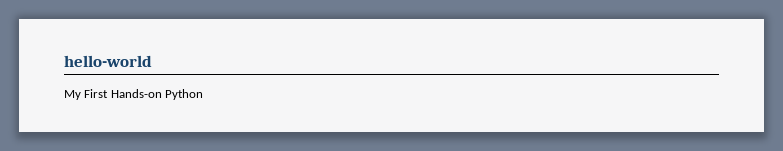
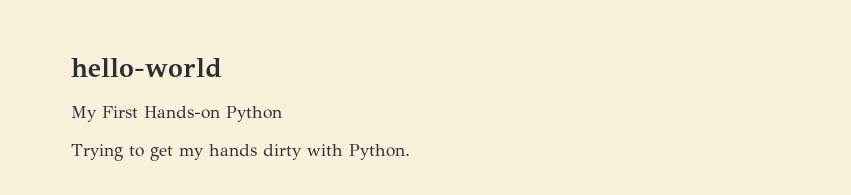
+ Trying to get my hands dirty with Python.

